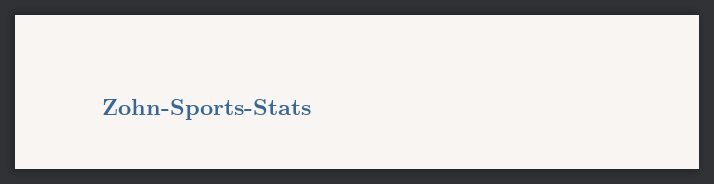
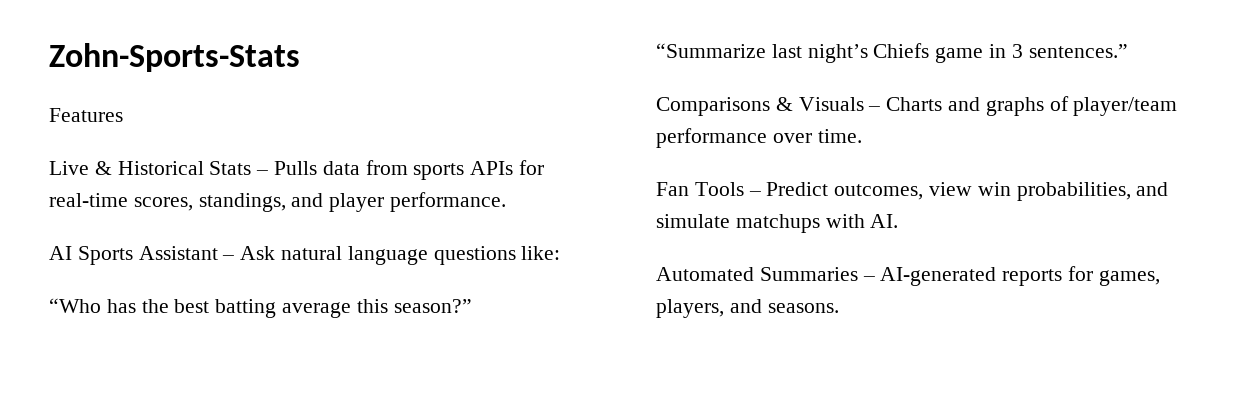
+ Features
+ Live & Historical Stats – Pulls data from sports APIs for real-time scores, standings, and player performance.
+ AI Sports Assistant – Ask natural language questions like:
+ “Who has the best batting average this season?”
+ “Summarize last night’s Chiefs game in 3 sentences.”
+ Comparisons & Visuals – Charts and graphs of player/team performance over time.
+ Fan Tools – Predict outcomes, view win probabilities, and simulate matchups with AI.
+ Automated Summaries – AI-generated reports for games, players, and seasons.

